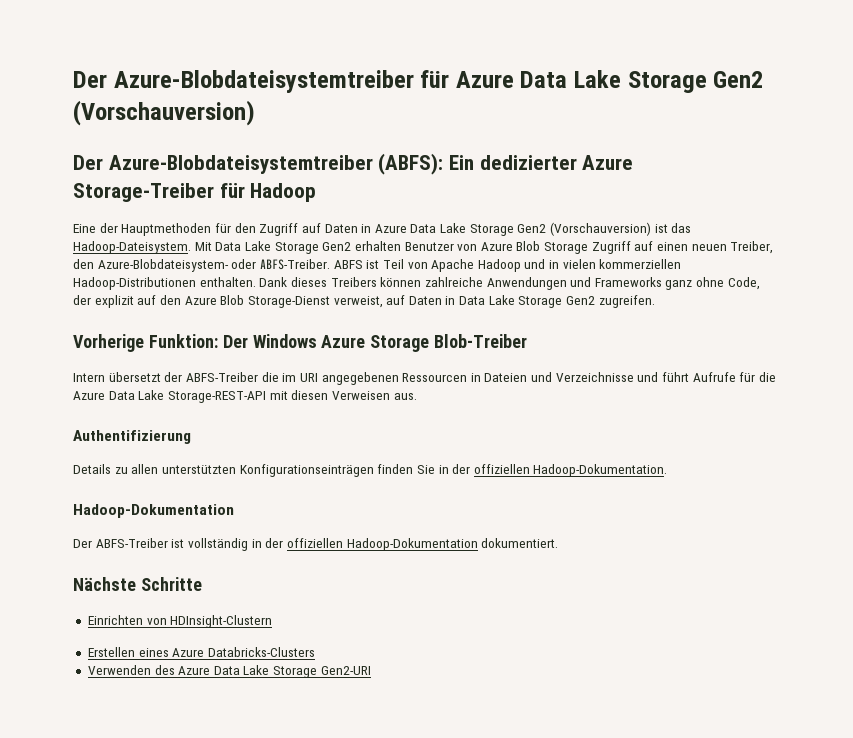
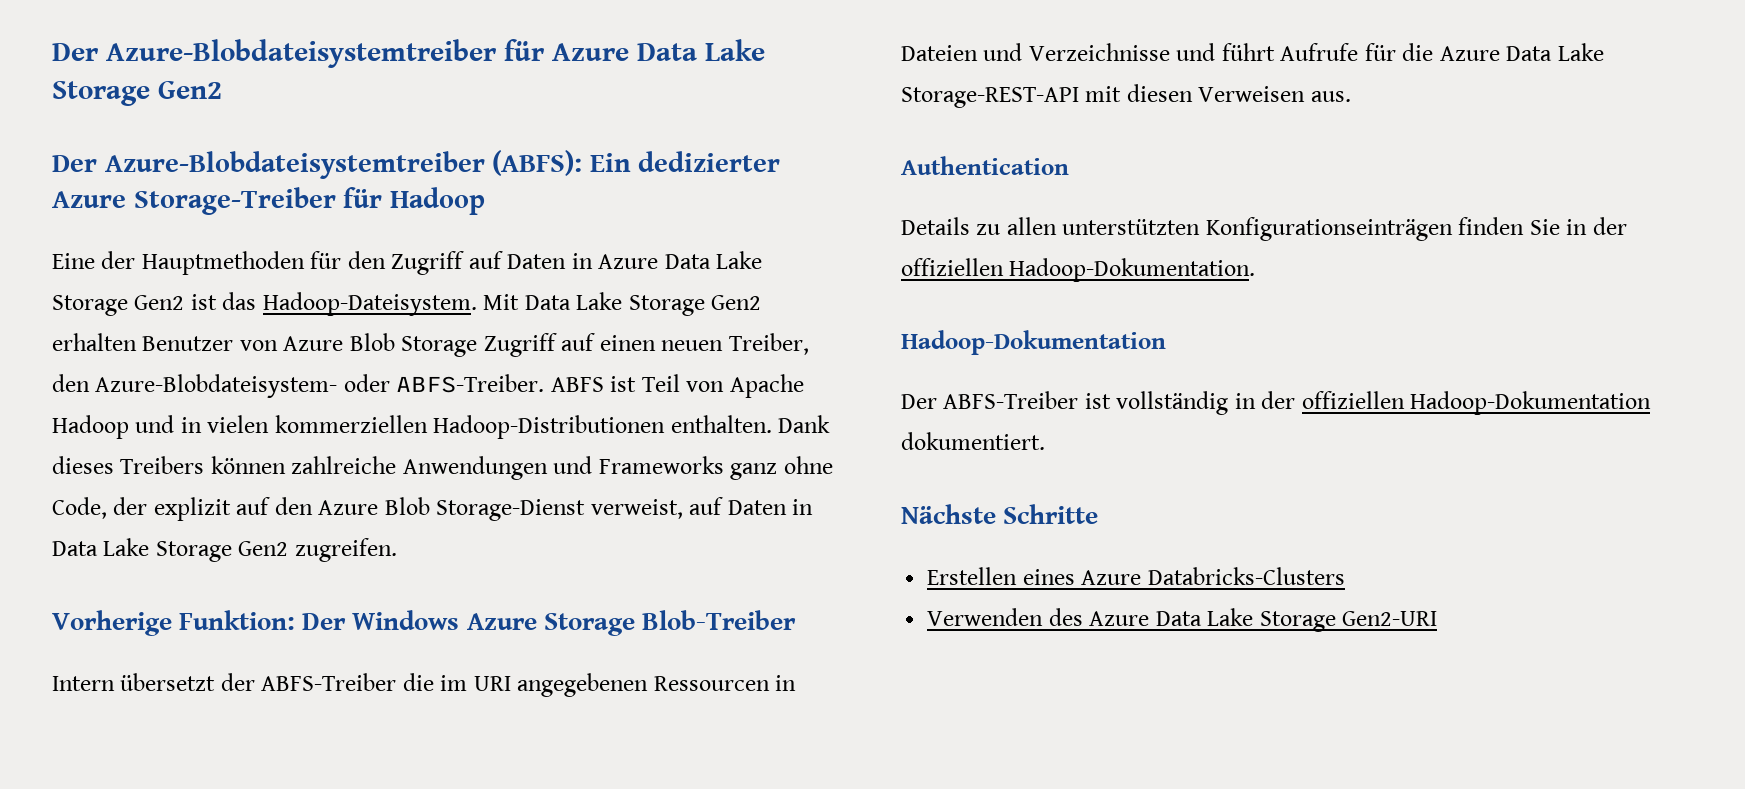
- Der Azure-Blobdateisystemtreiber für Azure Data Lake Storage Gen2 (Vorschauversion)
+ Der Azure-Blobdateisystemtreiber für Azure Data Lake Storage Gen2
- Eine der Hauptmethoden für den Zugriff auf Daten in Azure Data Lake Storage Gen2 (Vorschauversion) ist das Hadoop-Dateisystem.
+ Eine der Hauptmethoden für den Zugriff auf Daten in Azure Data Lake Storage Gen2 ist das Hadoop-Dateisystem.
- Authentifizierung
+ Authentication
- Einrichten von HDInsight-Clustern

